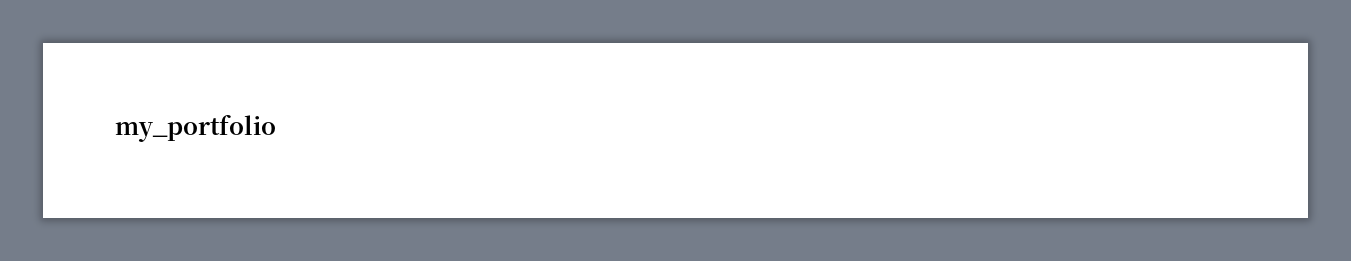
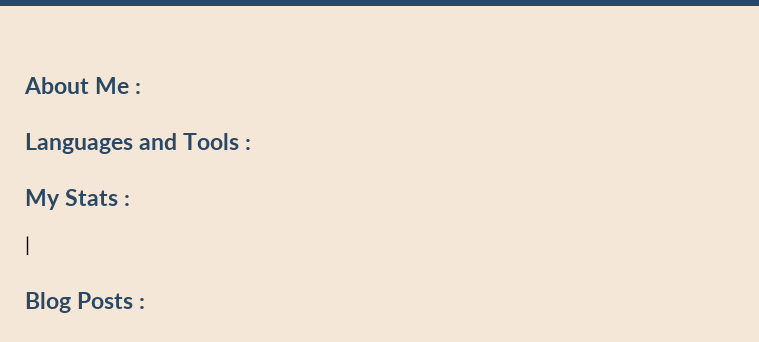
- my_portfolio
+ About Me :
+ Languages and Tools :
+ My Stats :
+ |
+ Blog Posts :

